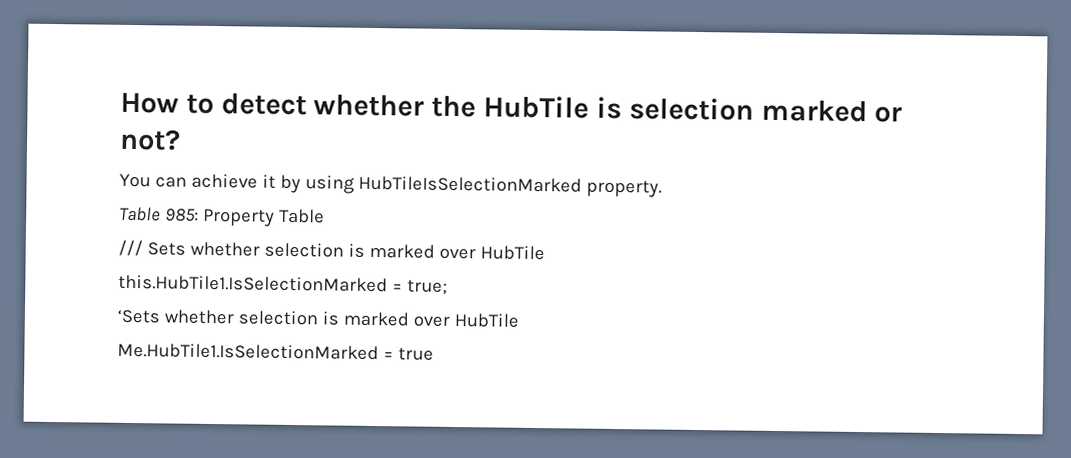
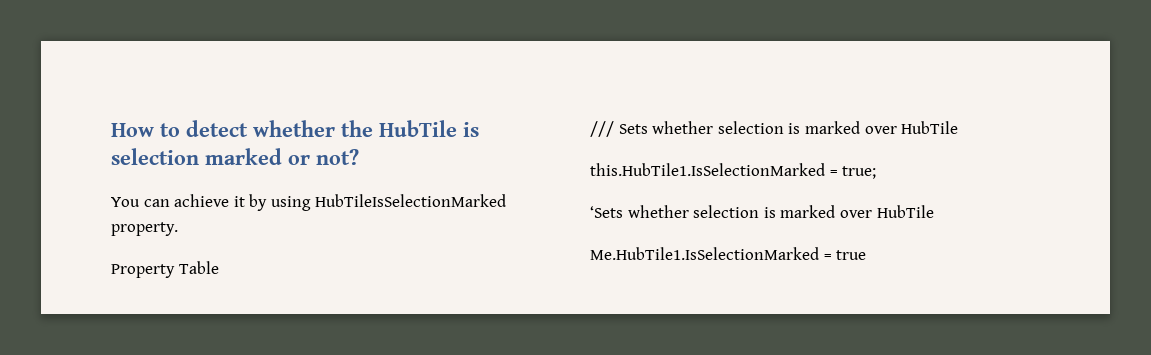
- Table 985: Property Table
+ Property Table

